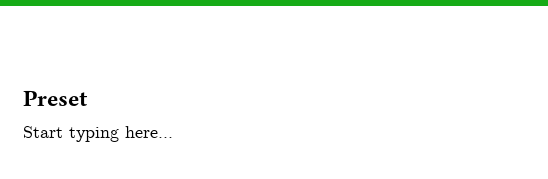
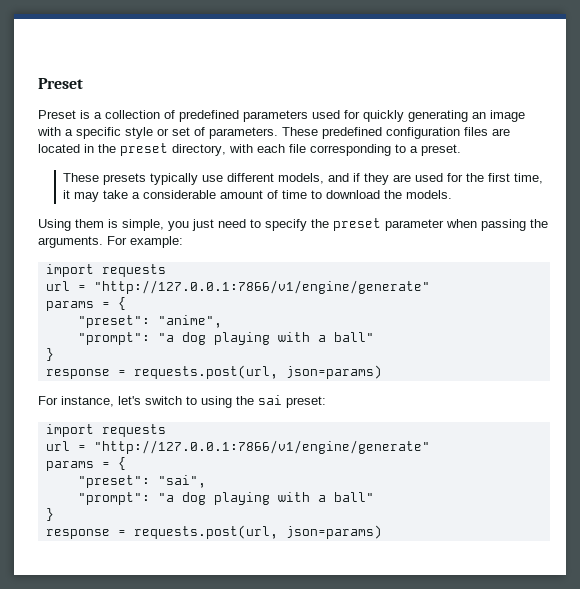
- Start typing here...
+ Preset is a collection of predefined parameters used for quickly generating an image with a specific style or set of parameters. These predefined configuration files are located in the preset directory, with each file corresponding to a preset.
+ These presets typically use different models, and if they are used for the first time, it may take a considerable amount of time to download the models.
+ Using them is simple, you just need to specify the preset parameter when passing the arguments. For example:
+ import requests
+ url = "http://127.0.0.1:7866/v1/engine/generate"
+ params = {
+ "preset": "anime",
+ "prompt": "a dog playing with a ball"
+ }
+ response = requests.post(url, json=params)
+ For instance, let's switch to using the sai preset:
+ import requests
+ url = "http://127.0.0.1:7866/v1/engine/generate"
+ params = {
+ "preset": "sai",
+ "prompt": "a dog playing with a ball"
+ }
+ response = requests.post(url, json=params)

